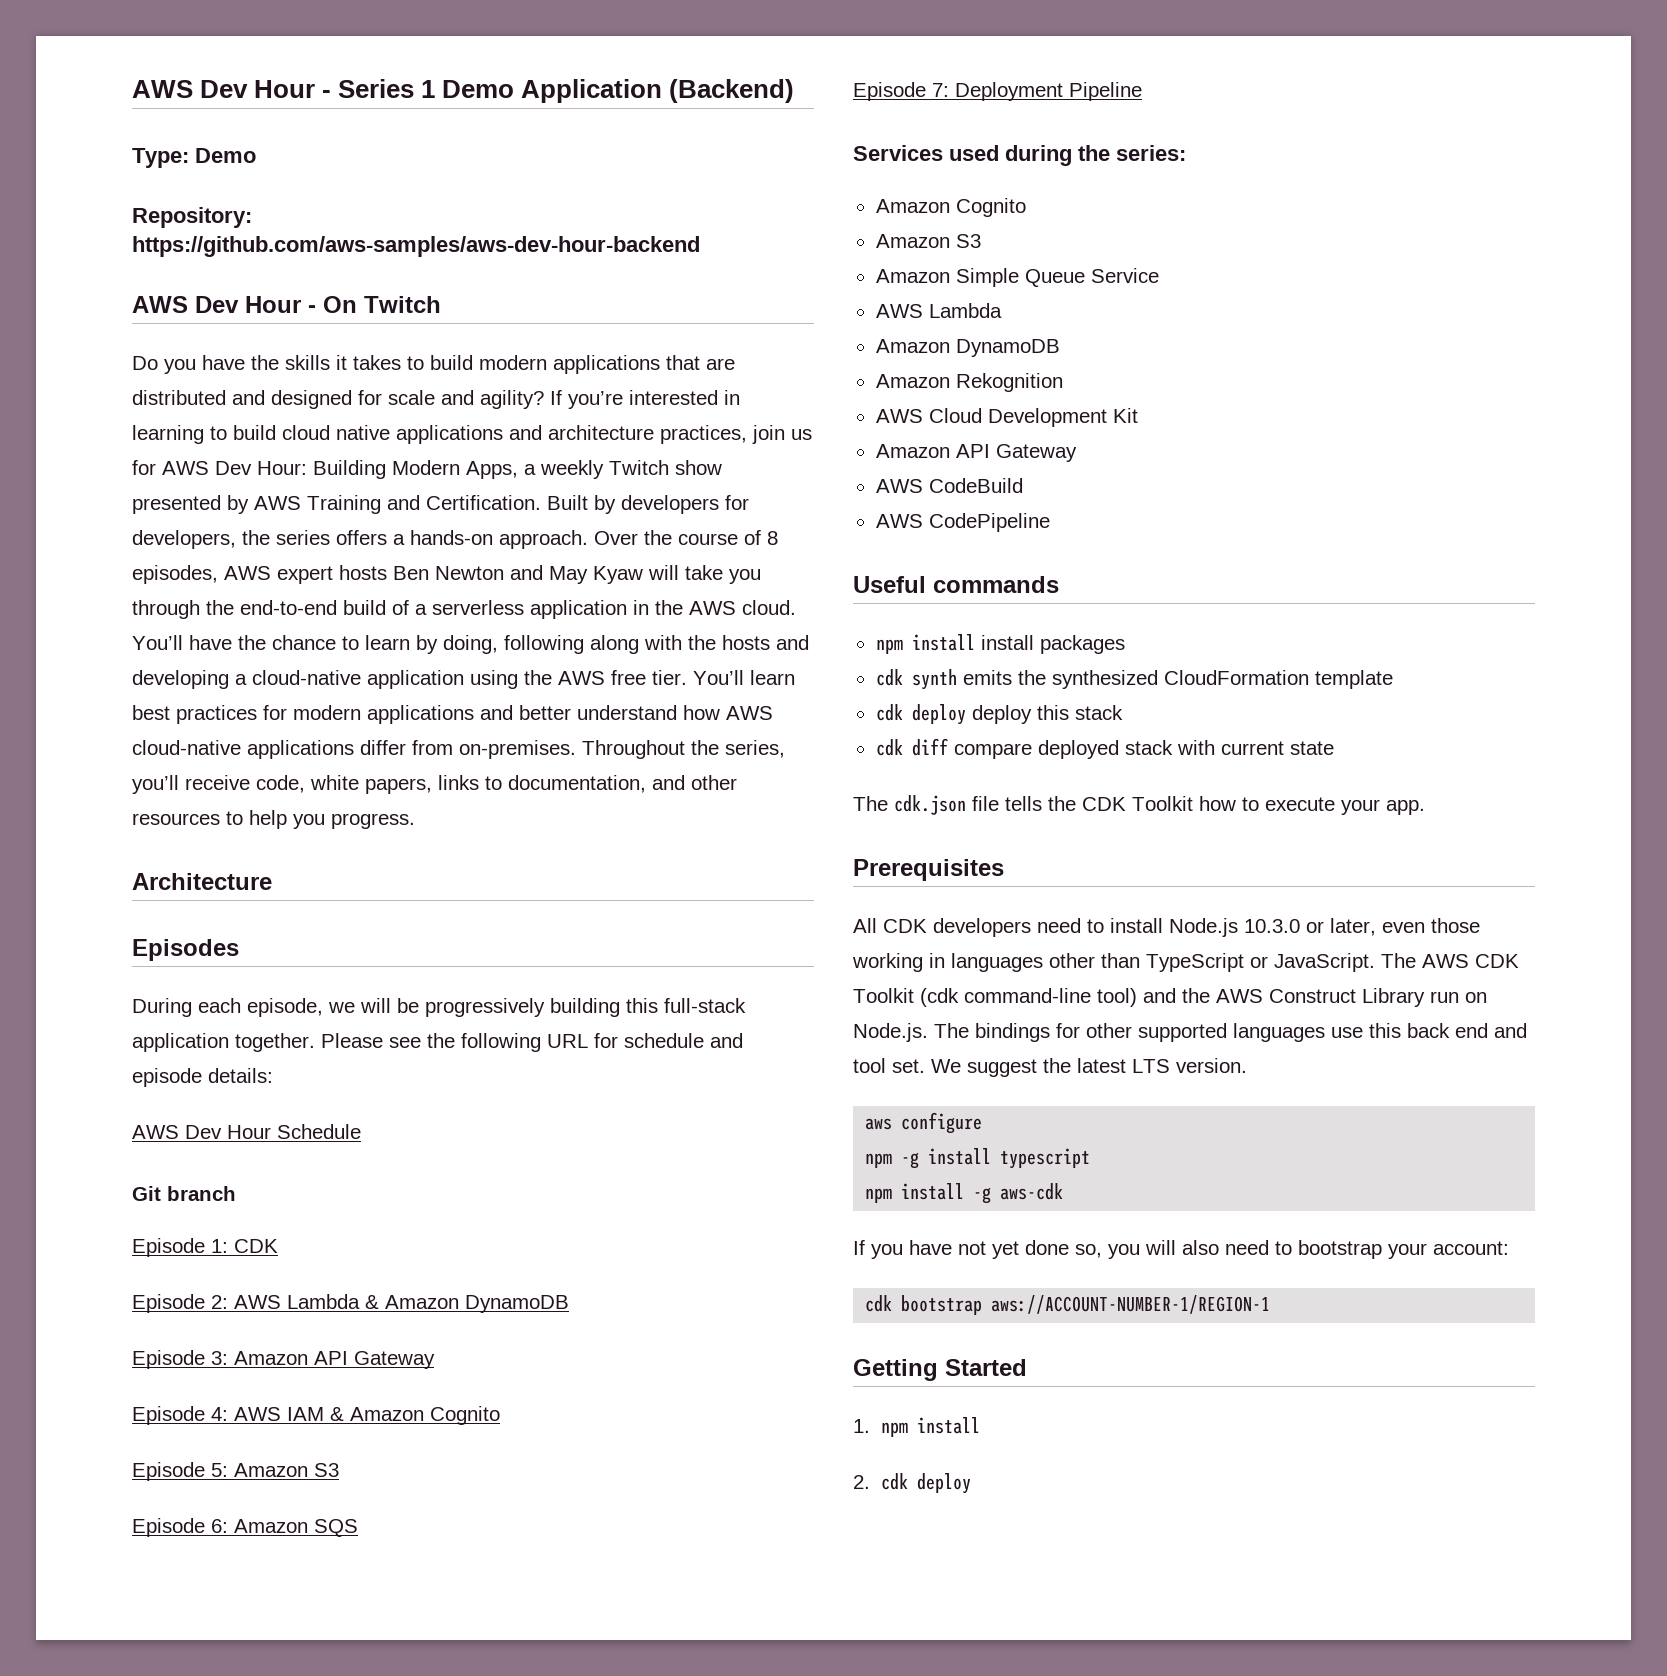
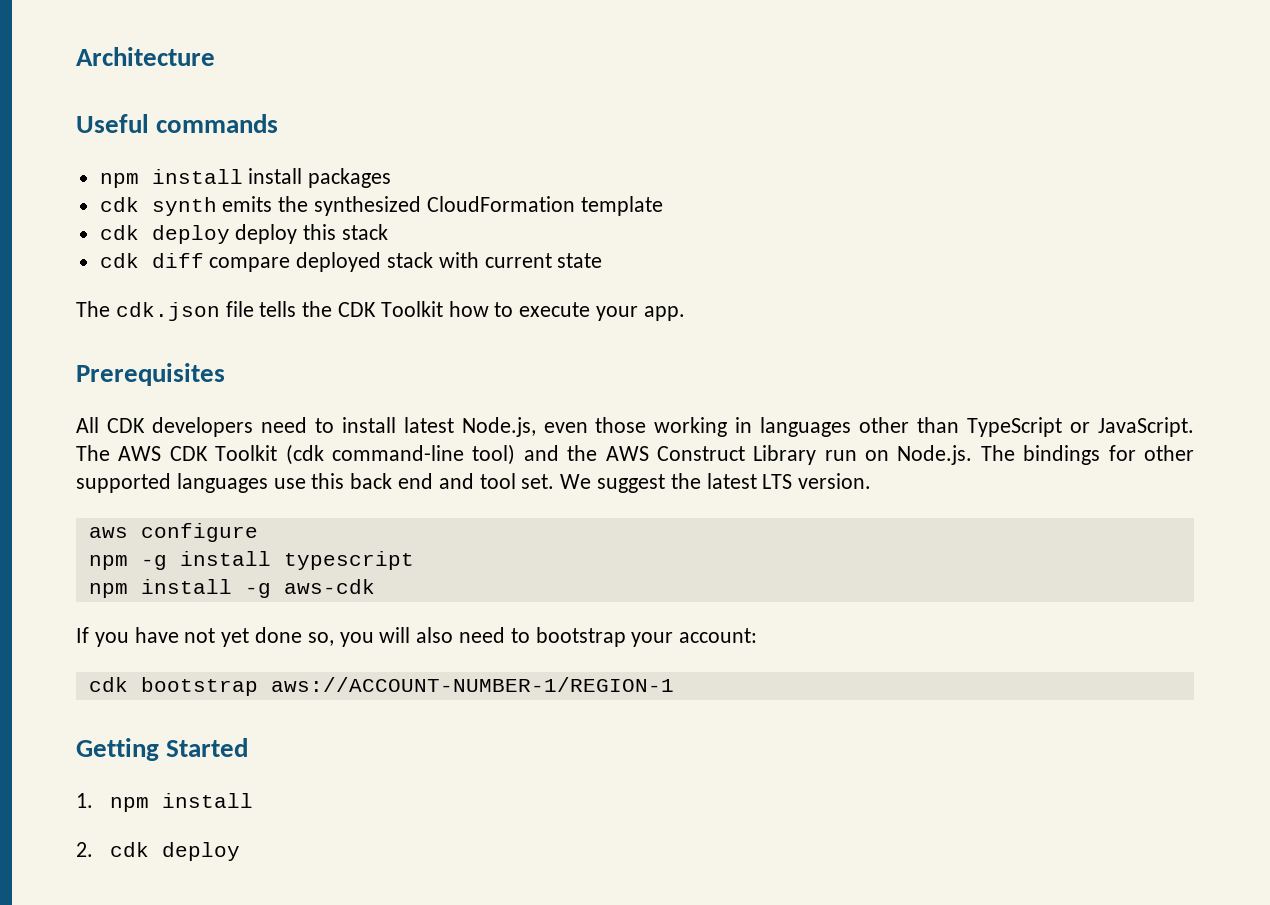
- AWS Dev Hour - Series 1 Demo Application (Backend)
- Type: Demo
- Repository: https://github.com/aws-samples/aws-dev-hour-backend
- AWS Dev Hour - On Twitch
- Do you have the skills it takes to build modern applications that are distributed and designed for scale and agility? If you’re interested in learning to build cloud native applications and architecture practices, join us for AWS Dev Hour: Building Modern Apps, a weekly Twitch show presented by AWS Training and Certification. Built by developers for developers, the series offers a hands-on approach. Over the course of 8 episodes, AWS expert hosts Ben Newton and May Kyaw will take you through the end-to-end build of a serverless application in the AWS cloud. You’ll have the chance to learn by doing, following along with the hosts and developing a cloud-native application using the AWS free tier. You’ll learn best practices for modern applications and better understand how AWS cloud-native applications differ from on-premises. Throughout the series, you’ll receive code, white papers, links to documentation, and other resources to help you progress.
  Architecture
- Episodes
- During each episode, we will be progressively building this full-stack application together. Please see the following URL for schedule and episode details:
- AWS Dev Hour Schedule
- Git branch
- Episode 1: CDK
- Episode 2: AWS Lambda & Amazon DynamoDB
- Episode 3: Amazon API Gateway
- Episode 4: AWS IAM & Amazon Cognito
- Episode 5: Amazon S3
- Episode 6: Amazon SQS
- Episode 7: Deployment Pipeline
- Services used during the series:
- Amazon Cognito
- Amazon S3
- Amazon Simple Queue Service
- AWS Lambda
- Amazon DynamoDB
- Amazon Rekognition
- AWS Cloud Development Kit
- Amazon API Gateway
- AWS CodeBuild
- AWS CodePipeline
- All CDK developers need to install Node.js 10.3.0 or later, even those working in languages other than TypeScript or JavaScript.
+ All CDK developers need to install latest Node.js, even those working in languages other than TypeScript or JavaScript.

